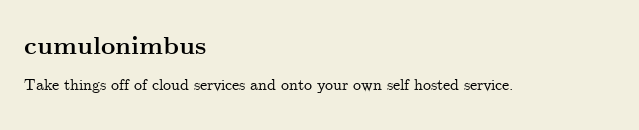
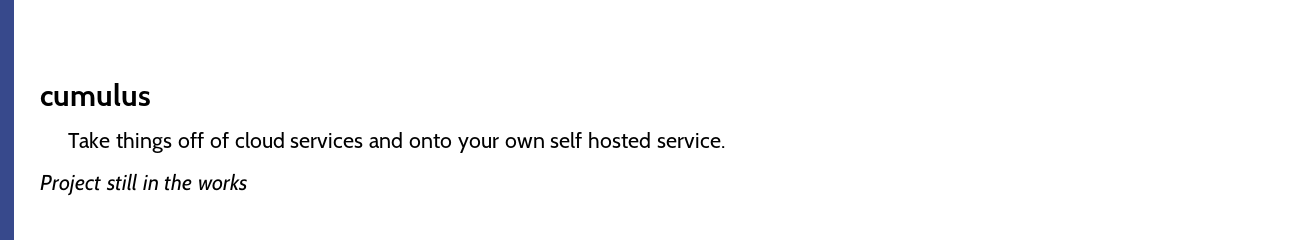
- cumulonimbus
+ cumulus
+ Project still in the works

